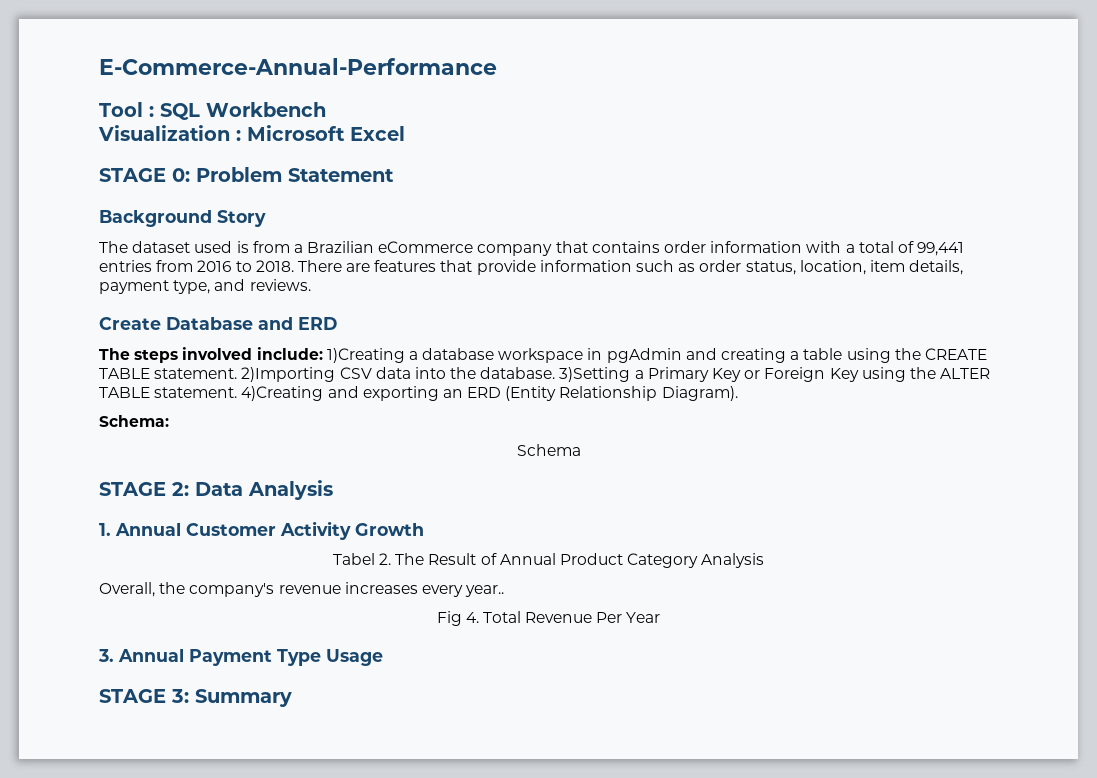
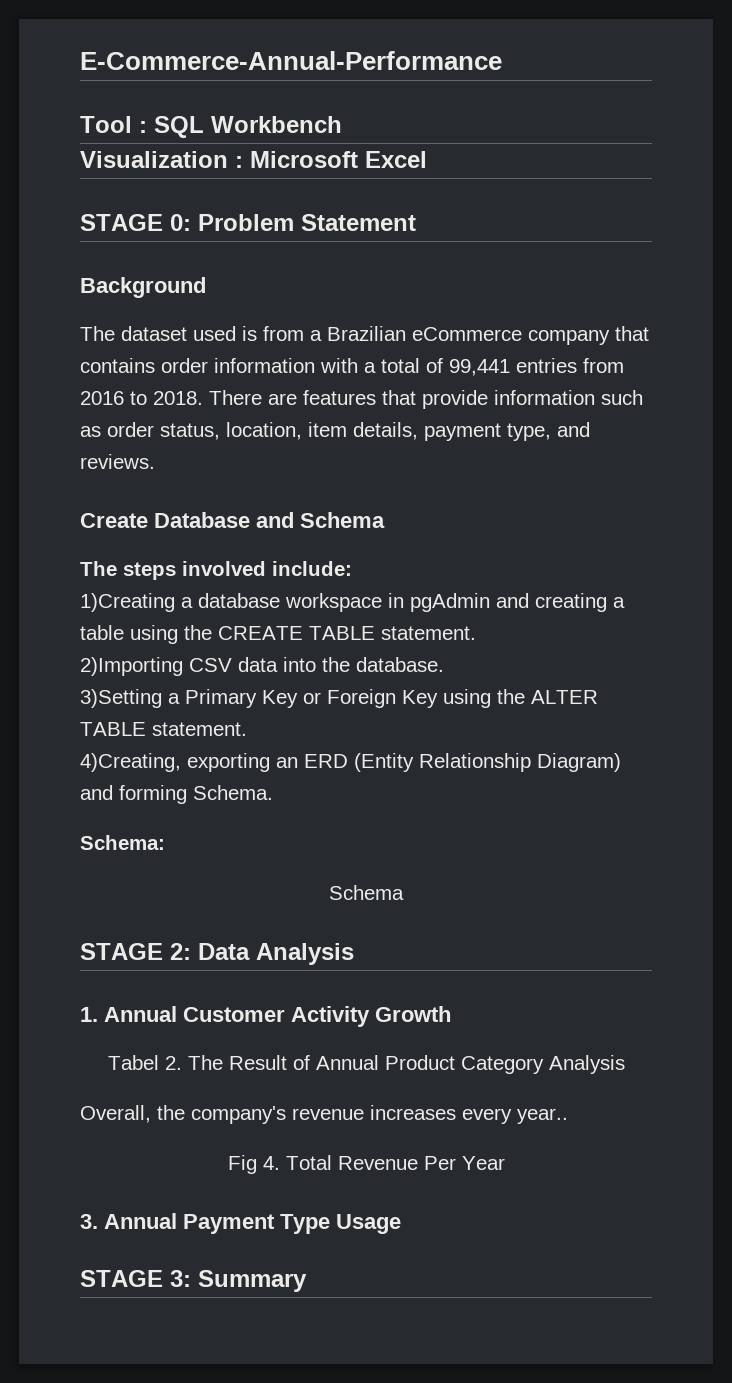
- Background Story
+ Background
- Create Database and ERD
+ Create Database and Schema
- The steps involved include: 1)Creating a database workspace in pgAdmin and creating a table using the CREATE TABLE statement. 2)Importing CSV data into the database. 3)Setting a Primary Key or Foreign Key using the ALTER TABLE statement. 4)Creating and exporting an ERD (Entity Relationship Diagram).
+ The steps involved include:
+ 1)Creating a database workspace in pgAdmin and creating a table using the CREATE TABLE statement.
+ 2)Importing CSV data into the database.
+ 3)Setting a Primary Key or Foreign Key using the ALTER TABLE statement.
+ 4)Creating, exporting an ERD (Entity Relationship Diagram) and forming Schema.

